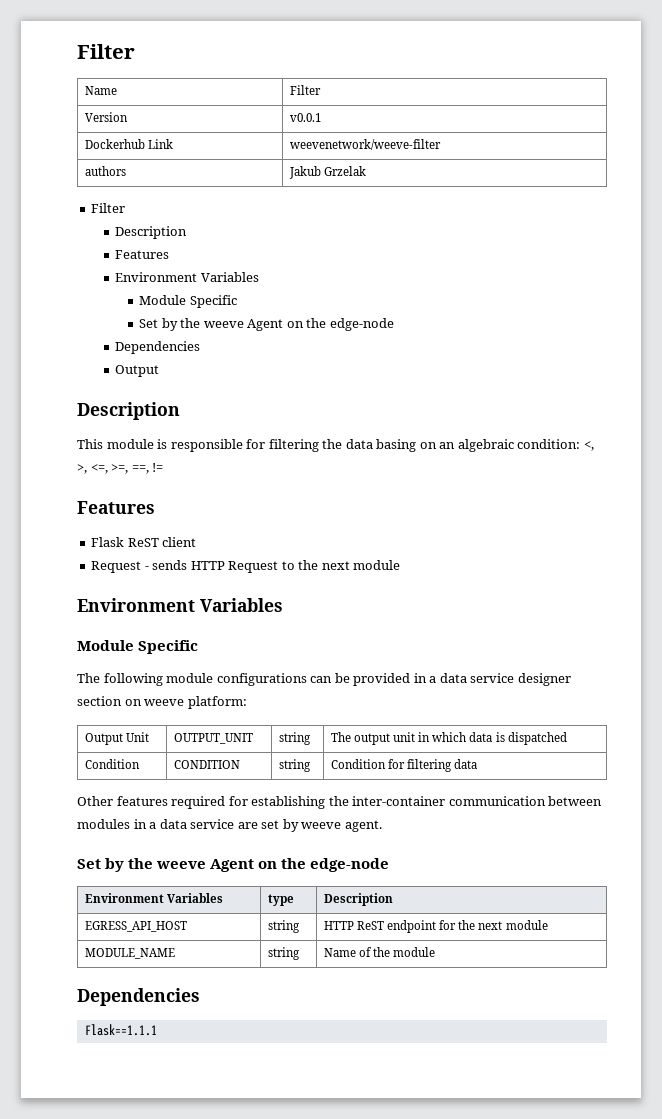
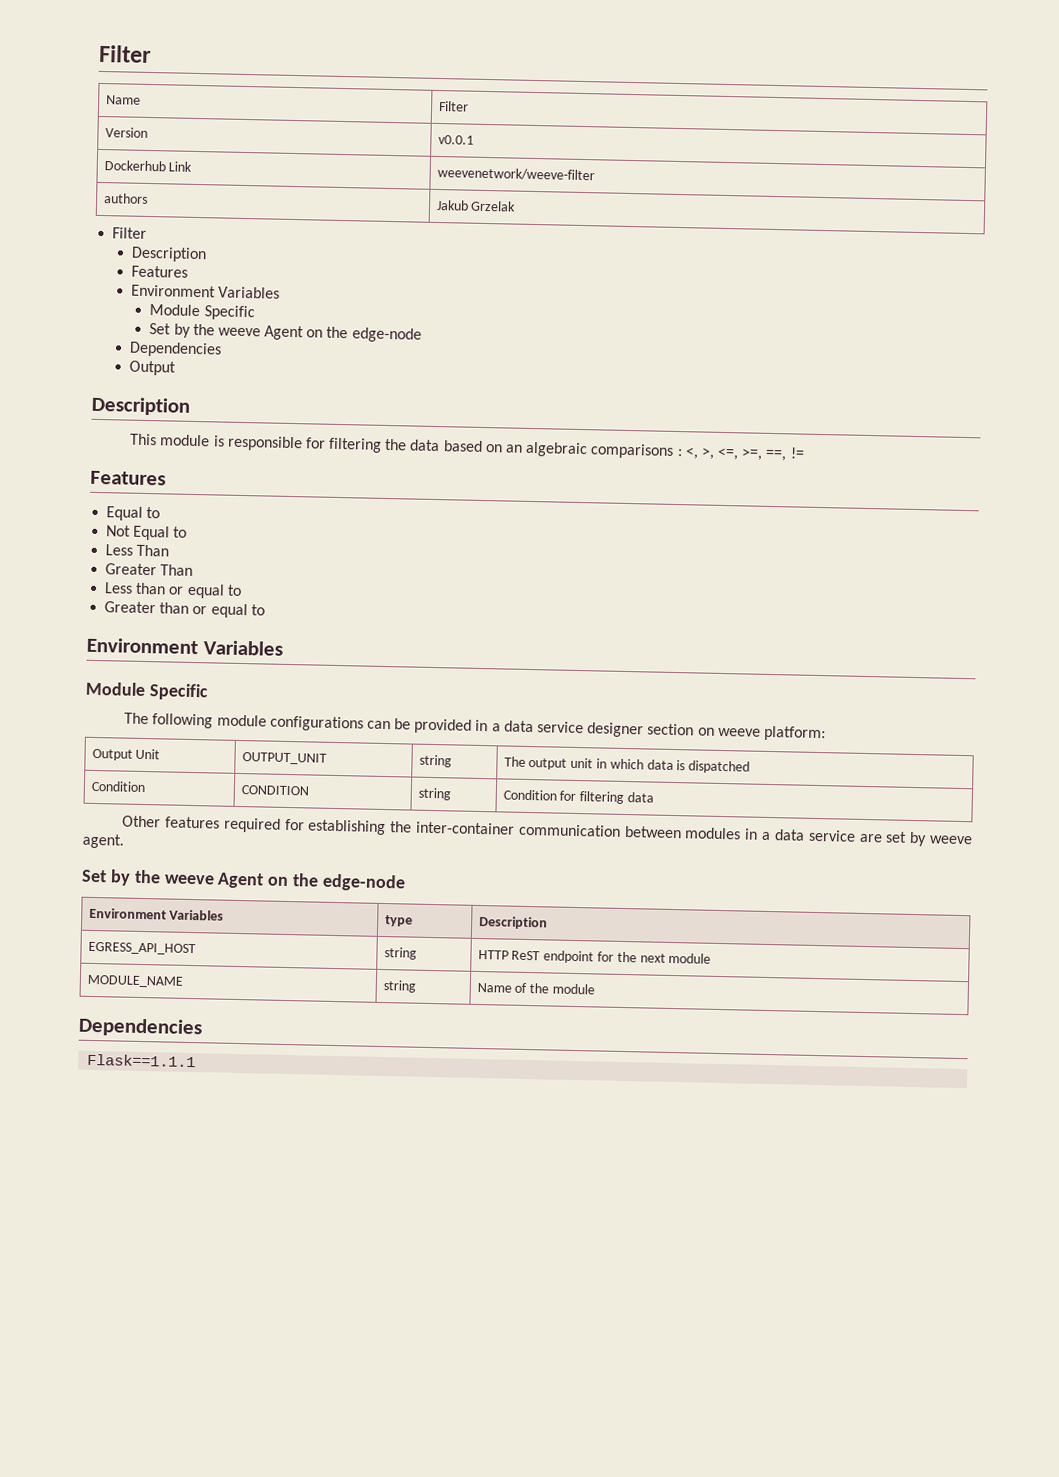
- This module is responsible for filtering the data basing on an algebraic condition: <, >, <=, >=, ==, !=
+ This module is responsible for filtering the data based on an algebraic comparisons : <, >, <=, >=, ==, !=
  Features
- Flask ReST client
- Request - sends HTTP Request to the next module
+ Equal to
+ Not Equal to
+ Less Than
+ Greater Than
+ Less than or equal to
+ Greater than or equal to

